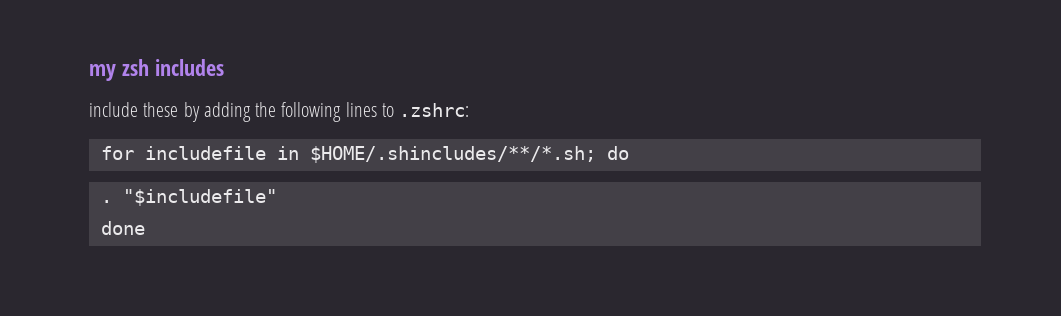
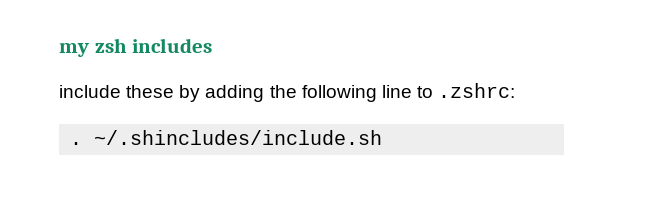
- include these by adding the following lines to .zshrc:
+ include these by adding the following line to .zshrc:
- for includefile in $HOME/.shincludes/**/*.sh; do
- "$includefile"
- done
+ ~/.shincludes/include.sh

